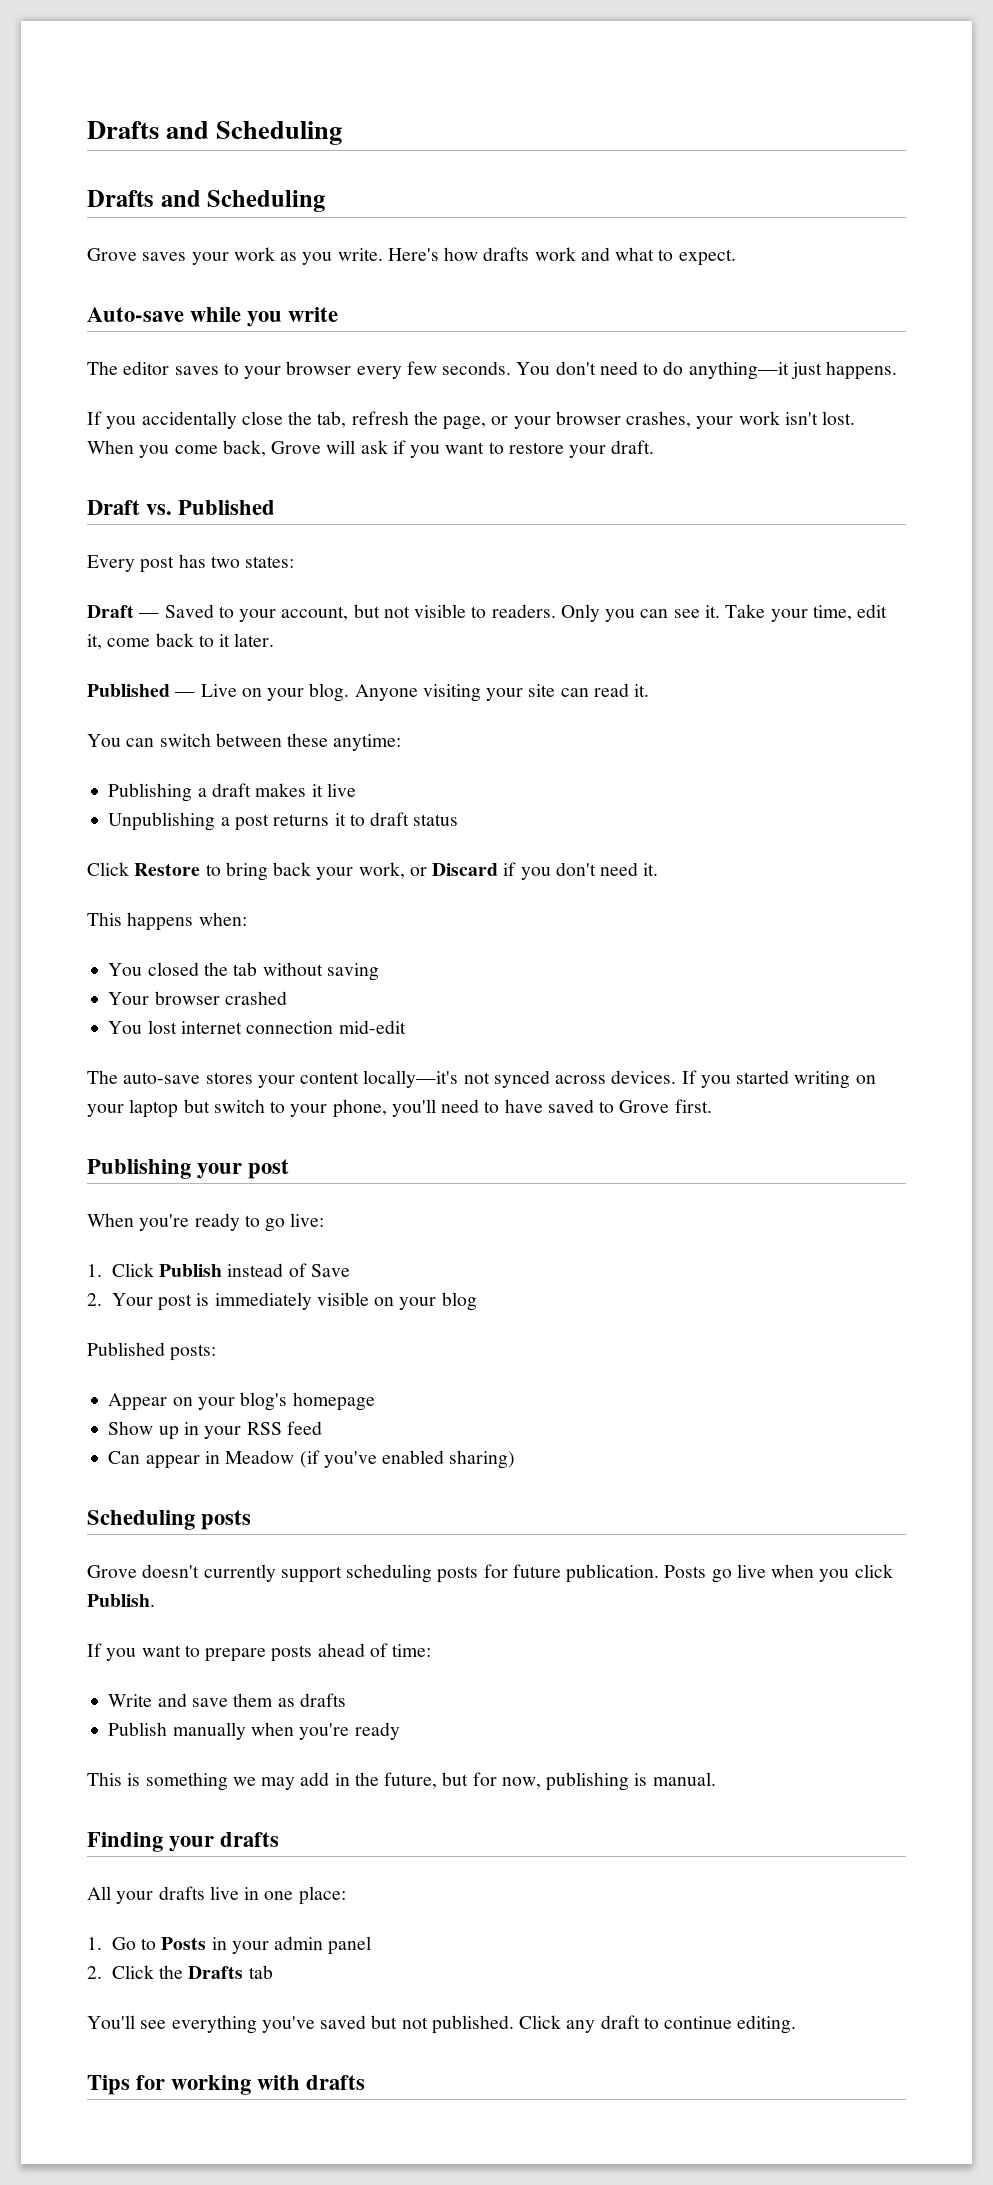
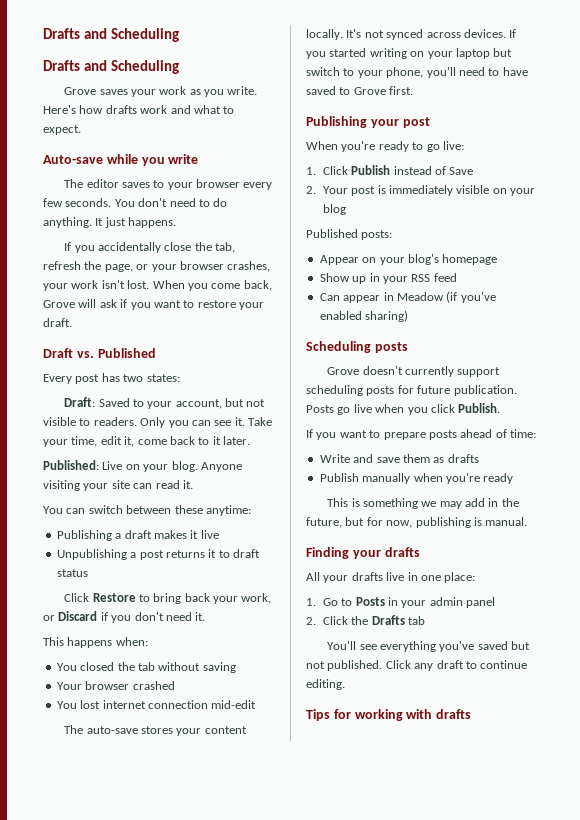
- You don't need to do anything—it just happens.
+ You don't need to do anything. It just happens.
- Draft — Saved to your account, but not visible to readers.
+ Draft: Saved to your account, but not visible to readers.
- Published — Live on your blog.
+ Published: Live on your blog.
- The auto-save stores your content locally—it's not synced across devices.
+ The auto-save stores your content locally. It's not synced across devices.

